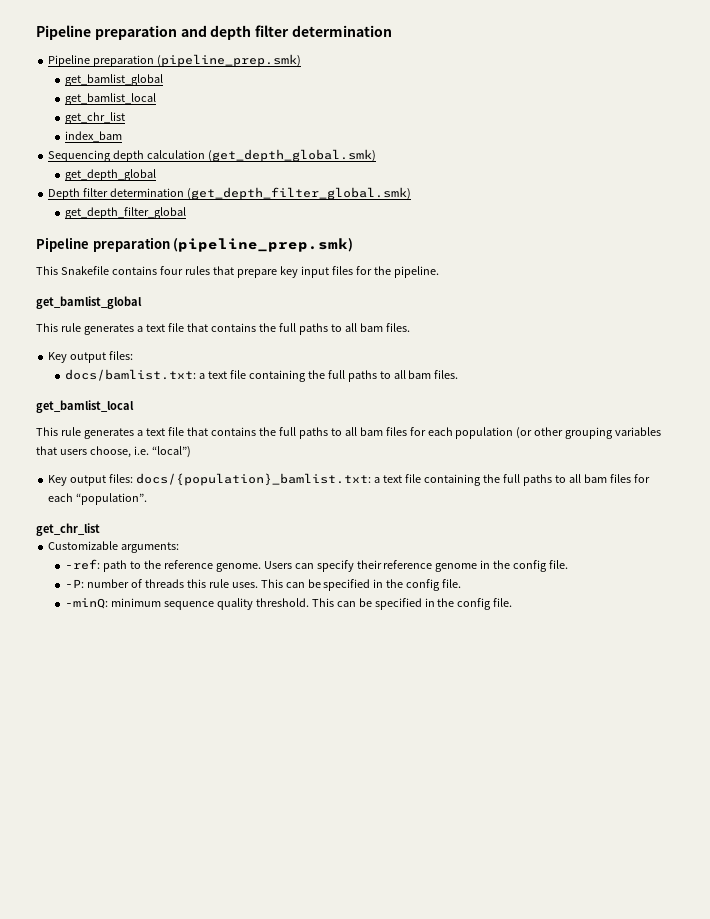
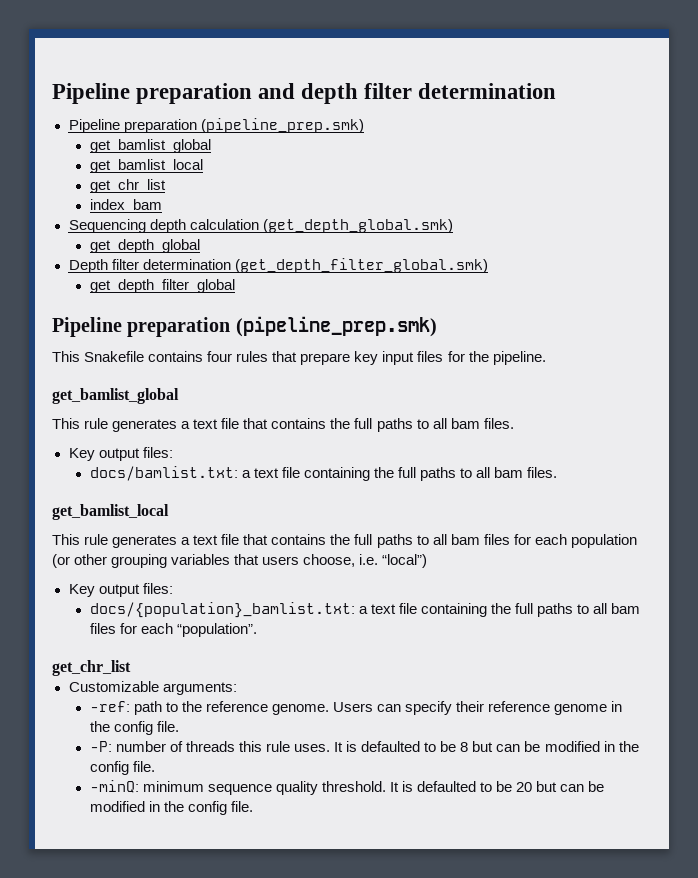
  This rule generates a text file that contains the full paths to all bam files for each population (or other grouping variables that users choose, i.e. “local”)
- Key output files: docs/{population}_bamlist.txt: a text file containing the full paths to all bam files for each “population”.
+ Key output files:
+ docs/{population}_bamlist.txt: a text file containing the full paths to all bam files for each “population”.
- -P: number of threads this rule uses. This can be specified in the config file.
+ -P: number of threads this rule uses. It is defaulted to be 8 but can be modified in the config file.
- -minQ: minimum sequence quality threshold. This can be specified in the config file.
+ -minQ: minimum sequence quality threshold. It is defaulted to be 20 but can be modified in the config file.

